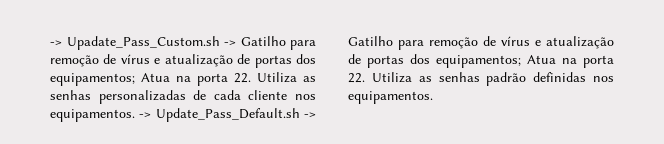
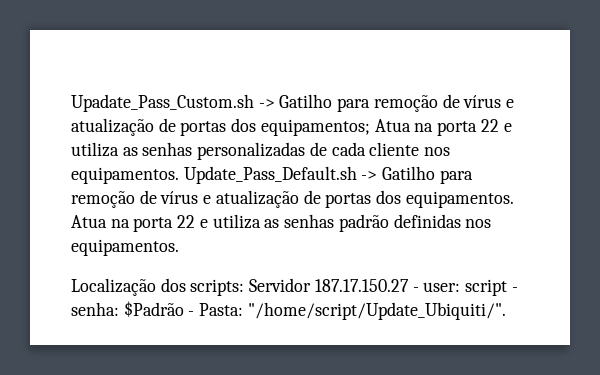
- -> Upadate_Pass_Custom.sh -> Gatilho para remoção de vírus e atualização de portas dos equipamentos; Atua na porta 22. Utiliza as senhas personalizadas de cada cliente nos equipamentos.
+ Upadate_Pass_Custom.sh -> Gatilho para remoção de vírus e atualização de portas dos equipamentos; Atua na porta 22 e utiliza as senhas personalizadas de cada cliente nos equipamentos.
- -> Update_Pass_Default.sh -> Gatilho para remoção de vírus e atualização de portas dos equipamentos; Atua na porta 22. Utiliza as senhas padrão definidas nos equipamentos.
+ Update_Pass_Default.sh -> Gatilho para remoção de vírus e atualização de portas dos equipamentos. Atua na porta 22 e utiliza as senhas padrão definidas nos equipamentos.
+ Localização dos scripts: Servidor 187.17.150.27 - user: script - senha: $Padrão - Pasta: "/home/script/Update_Ubiquiti/".

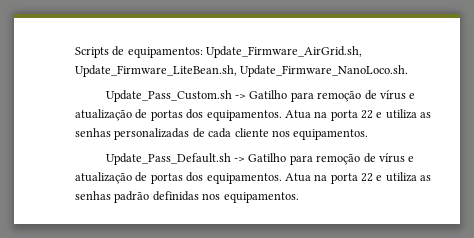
- Upadate_Pass_Custom.sh -> Gatilho para remoção de vírus e atualização de portas dos equipamentos; Atua na porta 22 e utiliza as senhas personalizadas de cada cliente nos equipamentos. Update_Pass_Default.sh -> Gatilho para remoção de vírus e atualização de portas dos equipamentos.
+ Scripts de equipamentos: Update_Firmware_AirGrid.sh, Update_Firmware_LiteBean.sh, Update_Firmware_NanoLoco.sh.
+ Update_Pass_Custom.sh -> Gatilho para remoção de vírus e atualização de portas dos equipamentos. Atua na porta 22 e utiliza as senhas personalizadas de cada cliente nos equipamentos.
+ Update_Pass_Default.sh -> Gatilho para remoção de vírus e atualização de portas dos equipamentos.
- Localização dos scripts: Servidor 187.17.150.27 - user: script - senha: $Padrão - Pasta: "/home/script/Update_Ubiquiti/".

